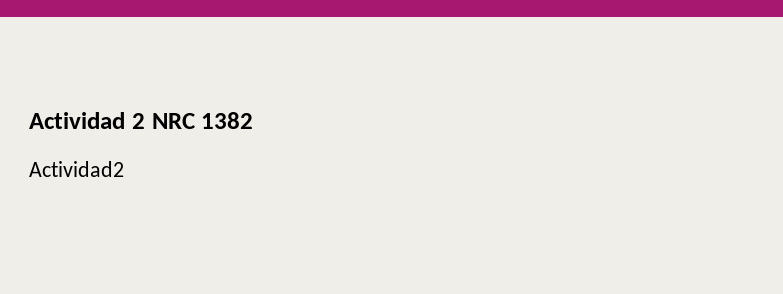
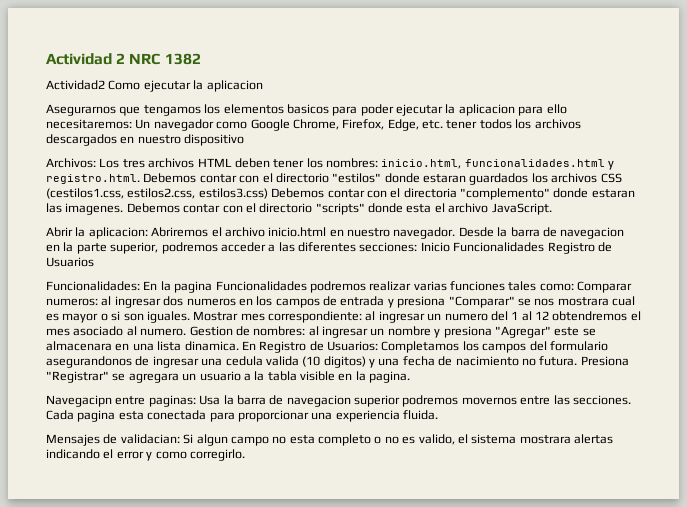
- Actividad2
+ Actividad2 Como ejecutar la aplicacion
+ Asegurarnos que tengamos los elementos basicos para poder ejecutar la aplicacion para ello necesitaremos: Un navegador como Google Chrome, Firefox, Edge, etc. tener todos los archivos descargados en nuestro dispositivo
+ Archivos: Los tres archivos HTML deben tener los nombres: inicio.html, funcionalidades.html y registro.html. Debemos contar con el directorio "estilos" donde estaran guardados los archivos CSS (cestilos1.css, estilos2.css, estilos3.css) Debemos contar con el directoria "complemento" donde estaran las imagenes. Debemos contar con el directorio "scripts" donde esta el archivo JavaScript.
+ Abrir la aplicacion: Abriremos el archivo inicio.html en nuestro navegador. Desde la barra de navegacion en la parte superior, podremos acceder a las diferentes secciones: Inicio Funcionalidades Registro de Usuarios
+ Funcionalidades: En la pagina Funcionalidades podremos realizar varias funciones tales como: Comparar numeros: al ingresar dos numeros en los campos de entrada y presiona "Comparar" se nos mostrara cual es mayor o si son iguales. Mostrar mes correspondiente: al ingresar un numero del 1 al 12 obtendremos el mes asociado al numero. Gestion de nombres: al ingresar un nombre y presiona "Agregar" este se almacenara en una lista dinamica. En Registro de Usuarios: Completamos los campos del formulario asegurandonos de ingresar una cedula valida (10 digitos) y una fecha de nacimiento no futura. Presiona "Registrar" se agregara un usuario a la tabla visible en la pagina.
+ Navegacipn entre paginas: Usa la barra de navegacion superior podremos movernos entre las secciones. Cada pagina esta conectada para proporcionar una experiencia fluida.
+ Mensajes de validacian: Si algun campo no esta completo o no es valido, el sistema mostrara alertas indicando el error y como corregirlo.

